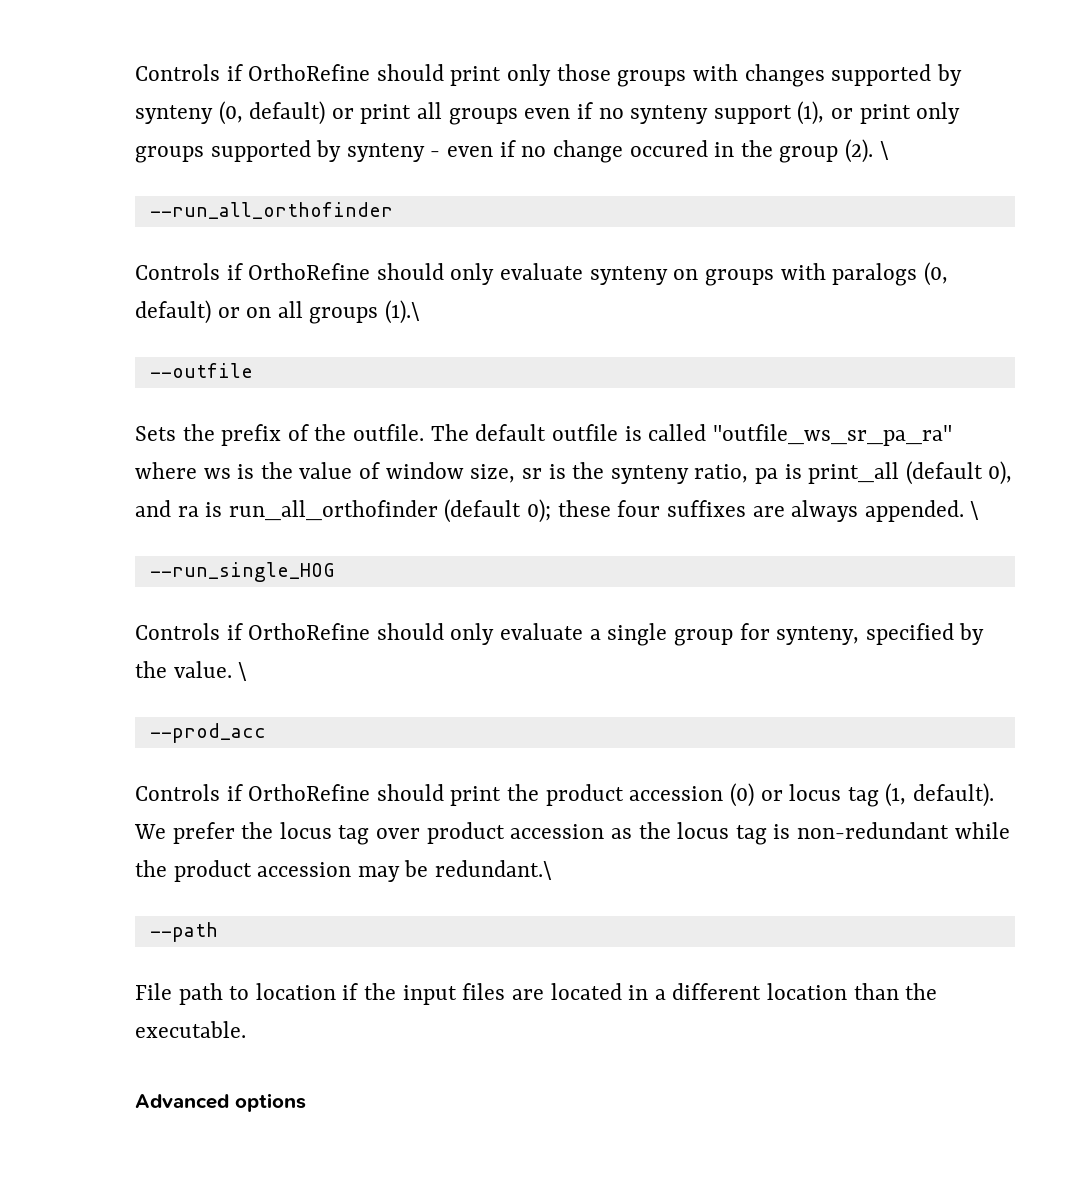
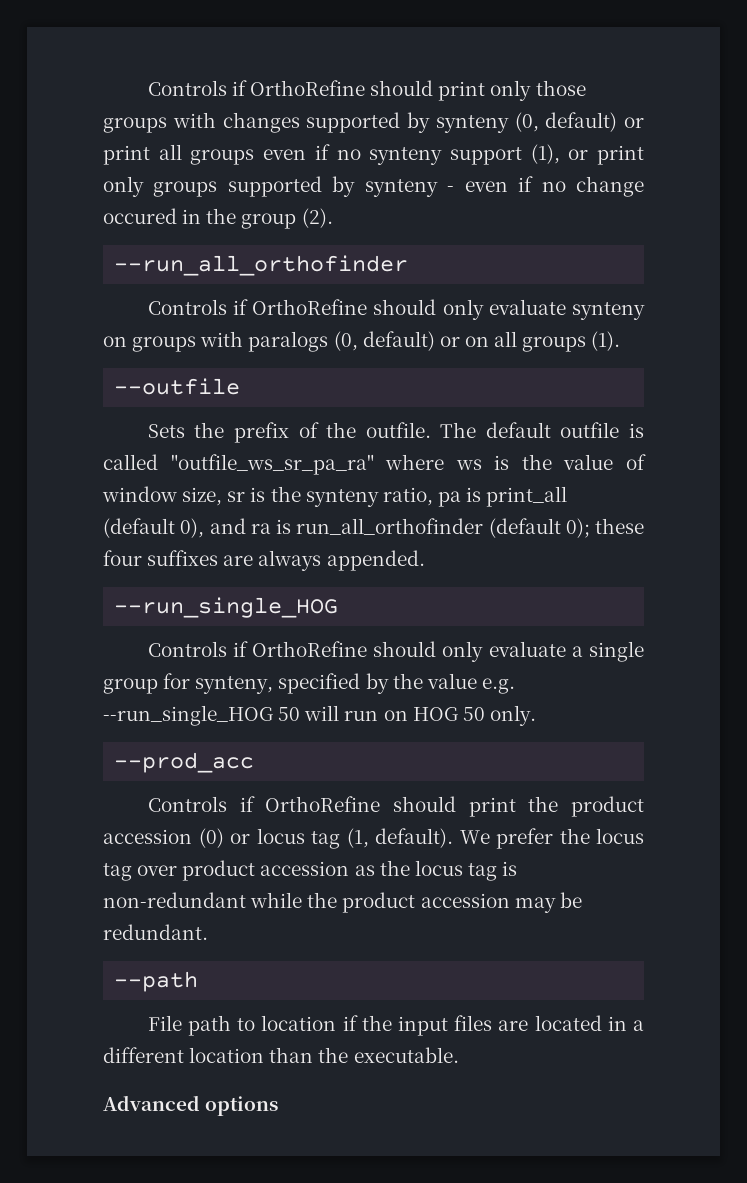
- Controls if OrthoRefine should print only those groups with changes supported by synteny (0, default) or print all groups even if no synteny support (1), or print only groups supported by synteny - even if no change occured in the group (2). \
+ Controls if OrthoRefine should print only those groups with changes supported by synteny (0, default) or print all groups even if no synteny support (1), or print only groups supported by synteny - even if no change occured in the group (2).
- Controls if OrthoRefine should only evaluate synteny on groups with paralogs (0, default) or on all groups (1).\
+ Controls if OrthoRefine should only evaluate synteny on groups with paralogs (0, default) or on all groups (1).
- The default outfile is called "outfile_ws_sr_pa_ra" where ws is the value of window size, sr is the synteny ratio, pa is print_all (default 0), and ra is run_all_orthofinder (default 0); these four suffixes are always appended. \
+ The default outfile is called "outfile_ws_sr_pa_ra" where ws is the value of window size, sr is the synteny ratio, pa is print_all (default 0), and ra is run_all_orthofinder (default 0); these four suffixes are always appended.
- Controls if OrthoRefine should only evaluate a single group for synteny, specified by the value. \
+ Controls if OrthoRefine should only evaluate a single group for synteny, specified by the value e.g. --run_single_HOG 50 will run on HOG 50 only.
- We prefer the locus tag over product accession as the locus tag is non-redundant while the product accession may be redundant.\
+ We prefer the locus tag over product accession as the locus tag is non-redundant while the product accession may be redundant.

